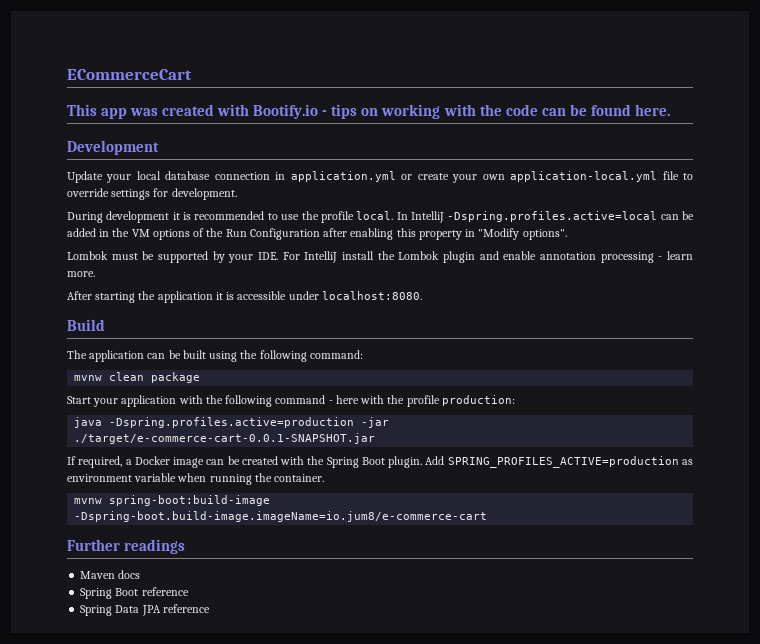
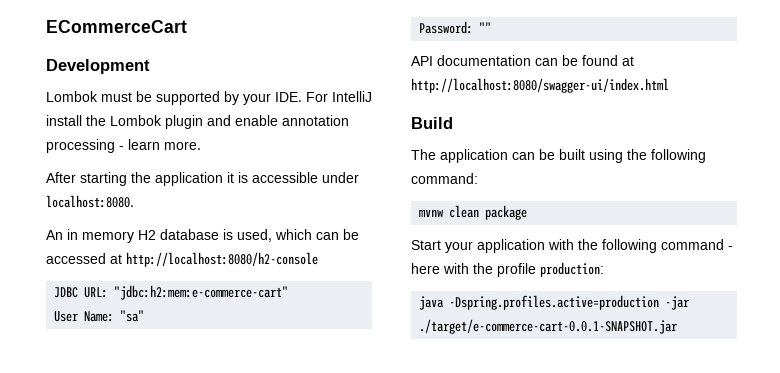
- This app was created with Bootify.io - tips on working with the code can be found here.
  Development
- Update your local database connection in application.yml or create your own application-local.yml file to override settings for development.
- During development it is recommended to use the profile local. In IntelliJ -Dspring.profiles.active=local can be added in the VM options of the Run Configuration after enabling this property in "Modify options".
+ An in memory H2 database is used, which can be accessed at http://localhost:8080/h2-console
+ JDBC URL: "jdbc:h2:mem:e-commerce-cart"
+ User Name: "sa"
+ Password: ""
+ API documentation can be found at http://localhost:8080/swagger-ui/index.html
- If required, a Docker image can be created with the Spring Boot plugin. Add SPRING_PROFILES_ACTIVE=production as environment variable when running the container.
- mvnw spring-boot:build-image -Dspring-boot.build-image.imageName=io.jum8/e-commerce-cart
- Further readings
- Maven docs
- Spring Boot reference
- Spring Data JPA reference

